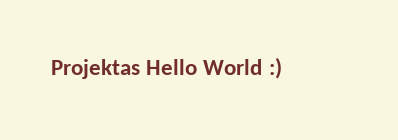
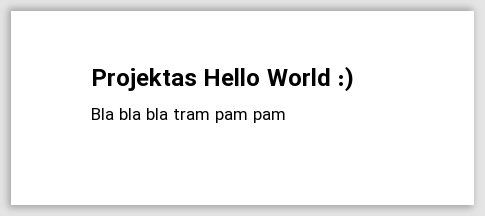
+ Bla bla bla tram pam pam

